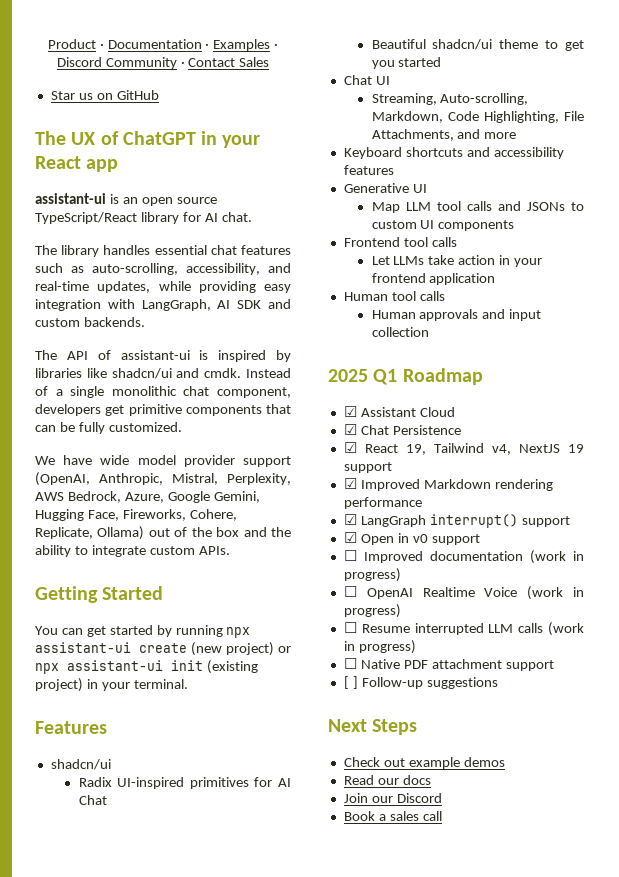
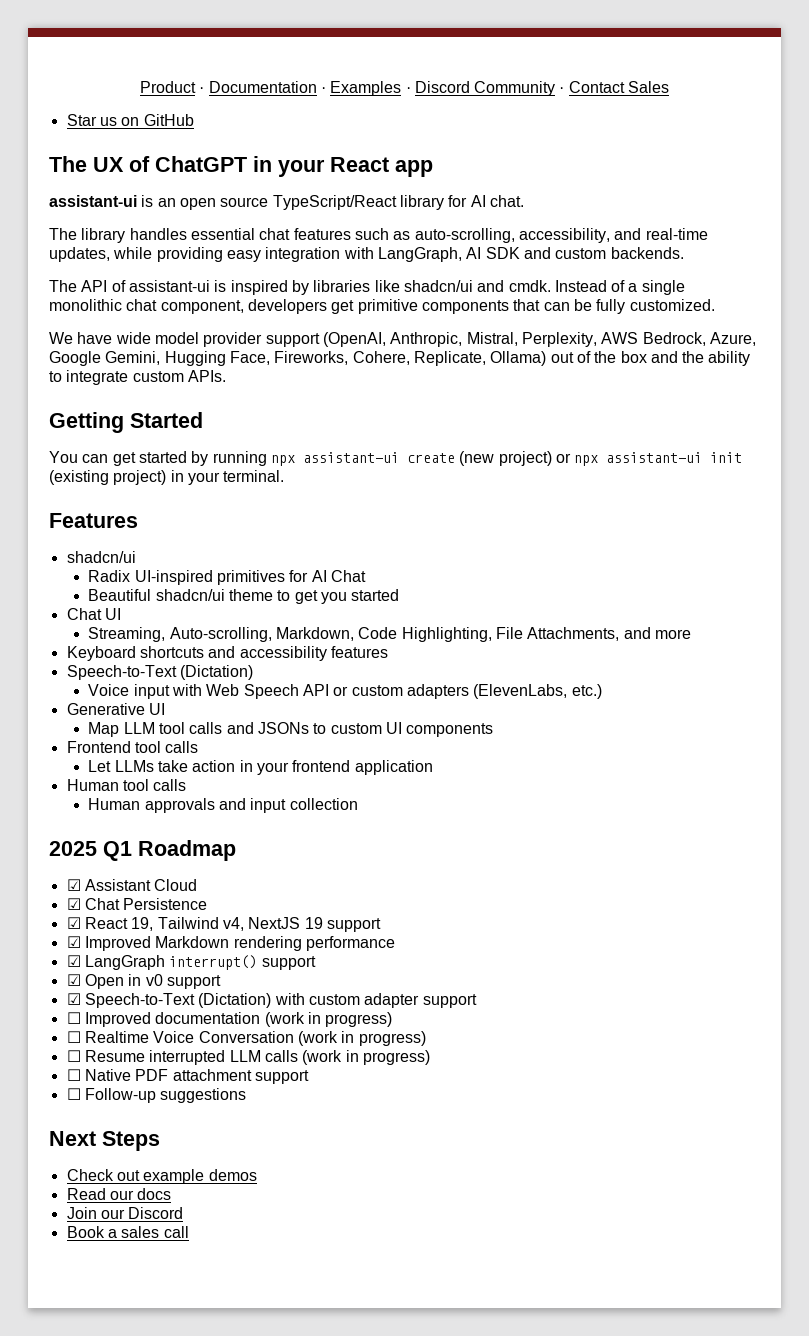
  Keyboard shortcuts and accessibility features
+ Speech-to-Text (Dictation)
+ Voice input with Web Speech API or custom adapters (ElevenLabs, etc.)
+ ☑ Speech-to-Text (Dictation) with custom adapter support
- ☐ OpenAI Realtime Voice (work in progress)
+ ☐ Realtime Voice Conversation (work in progress)
- [ ] Follow-up suggestions
+ ☐ Follow-up suggestions

